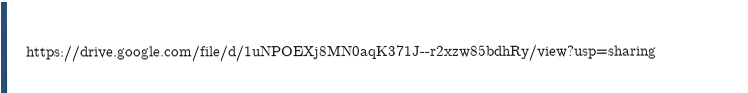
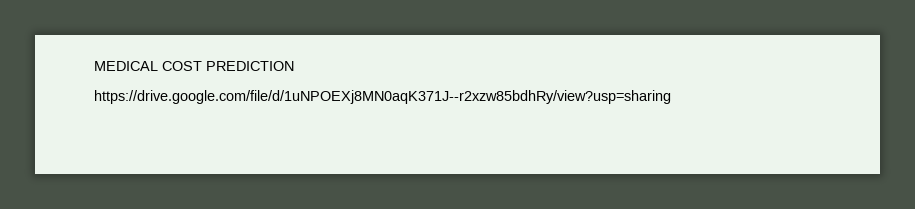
+ MEDICAL COST PREDICTION

